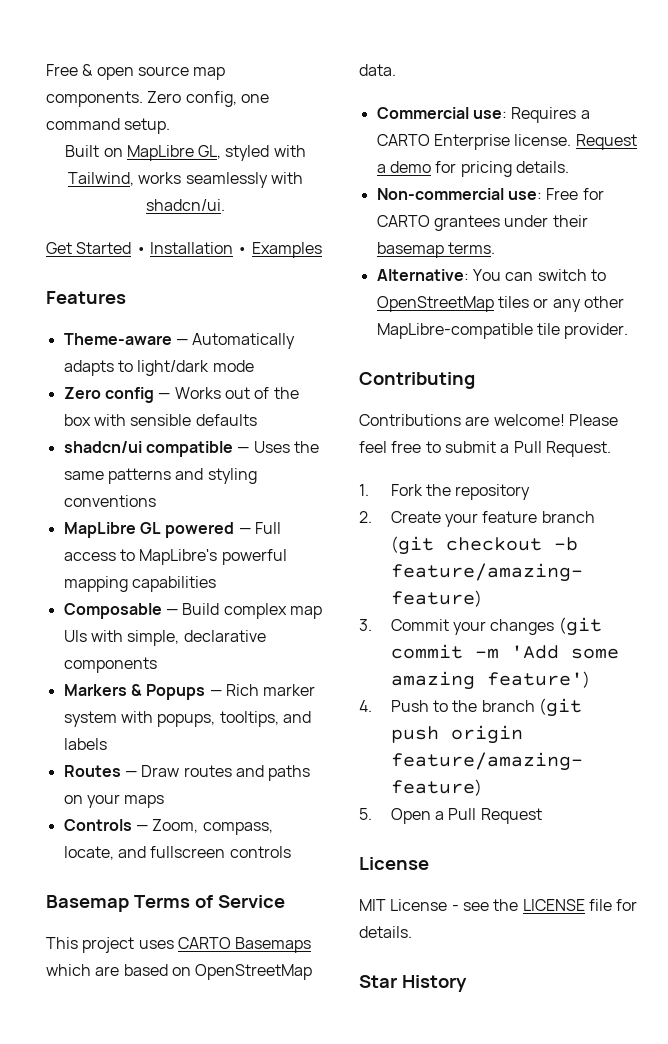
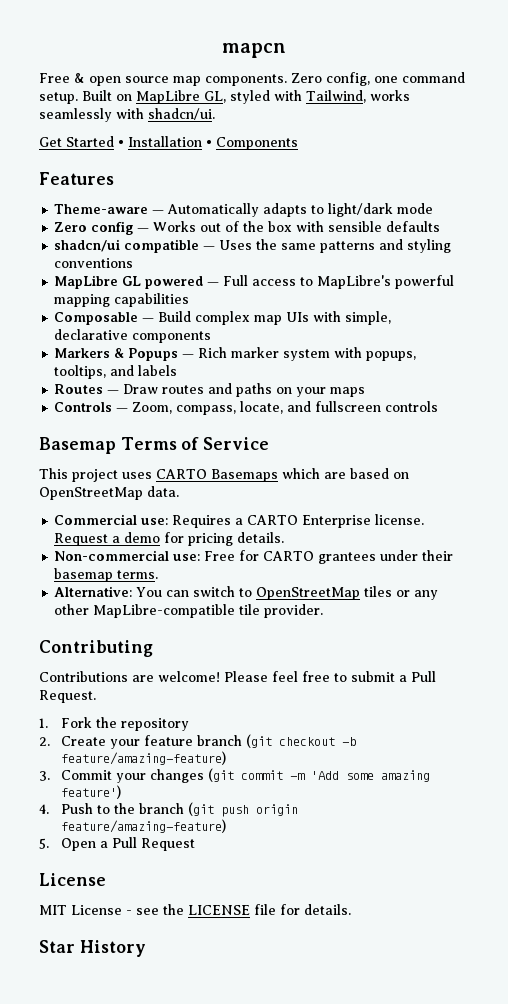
+ mapcn
- Zero config, one command setup.
- Built on MapLibre GL, styled with Tailwind, works seamlessly with shadcn/ui.
+ Zero config, one command setup. Built on MapLibre GL, styled with Tailwind, works seamlessly with shadcn/ui.
- Get Started • Installation • Examples
+ Get Started • Installation • Components

